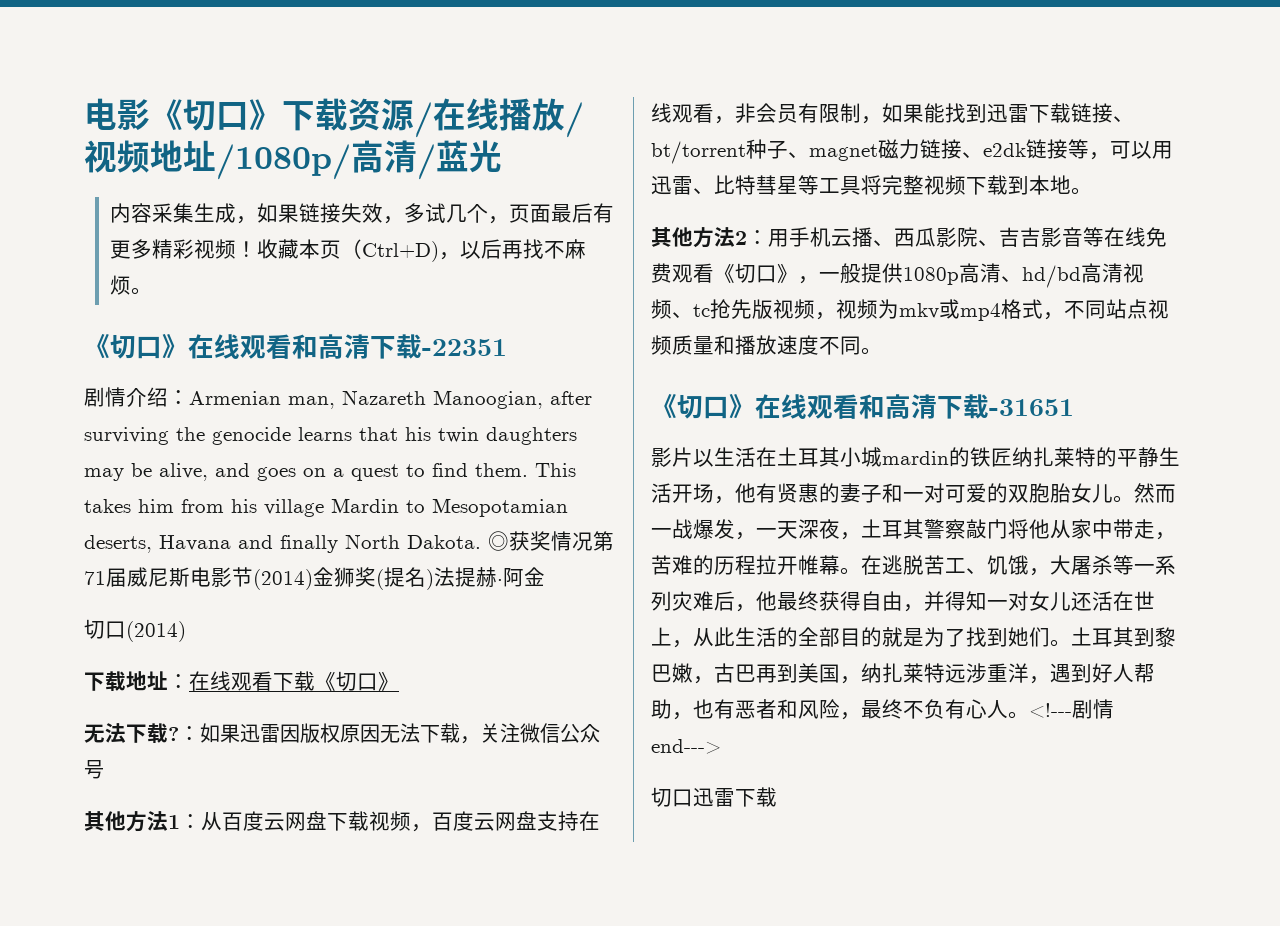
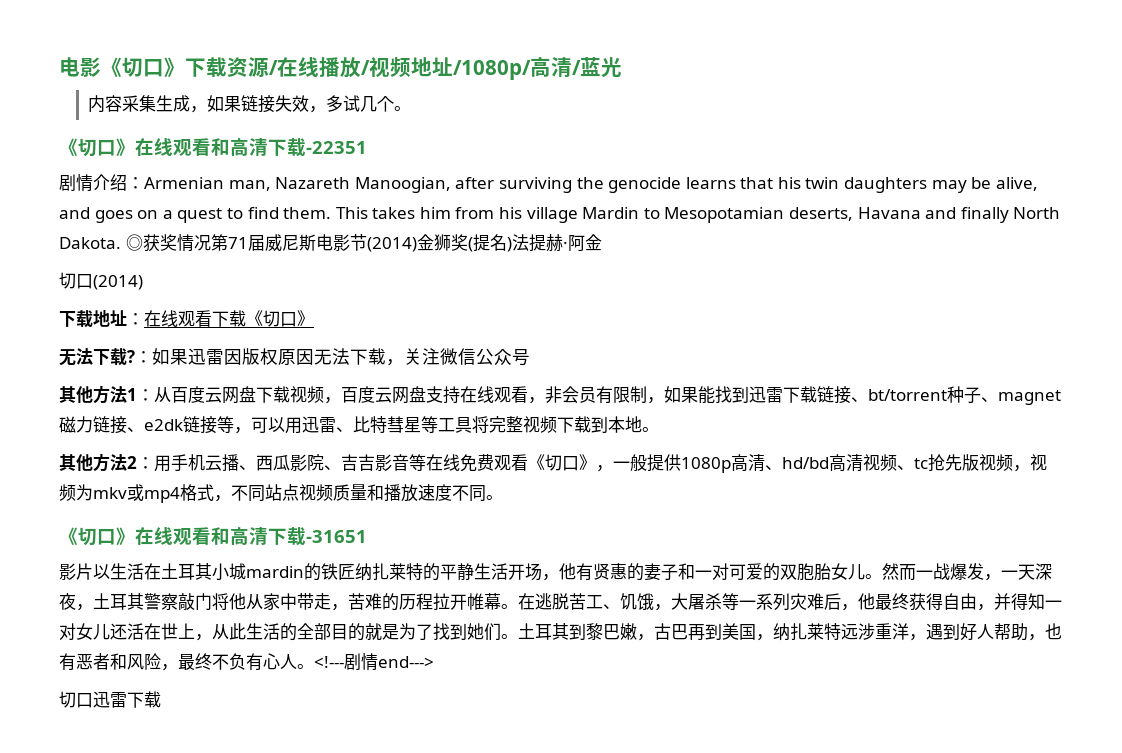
- 内容采集生成，如果链接失效，多试几个，页面最后有更多精彩视频！收藏本页（Ctrl+D)，以后再找不麻烦。
+ 内容采集生成，如果链接失效，多试几个。

